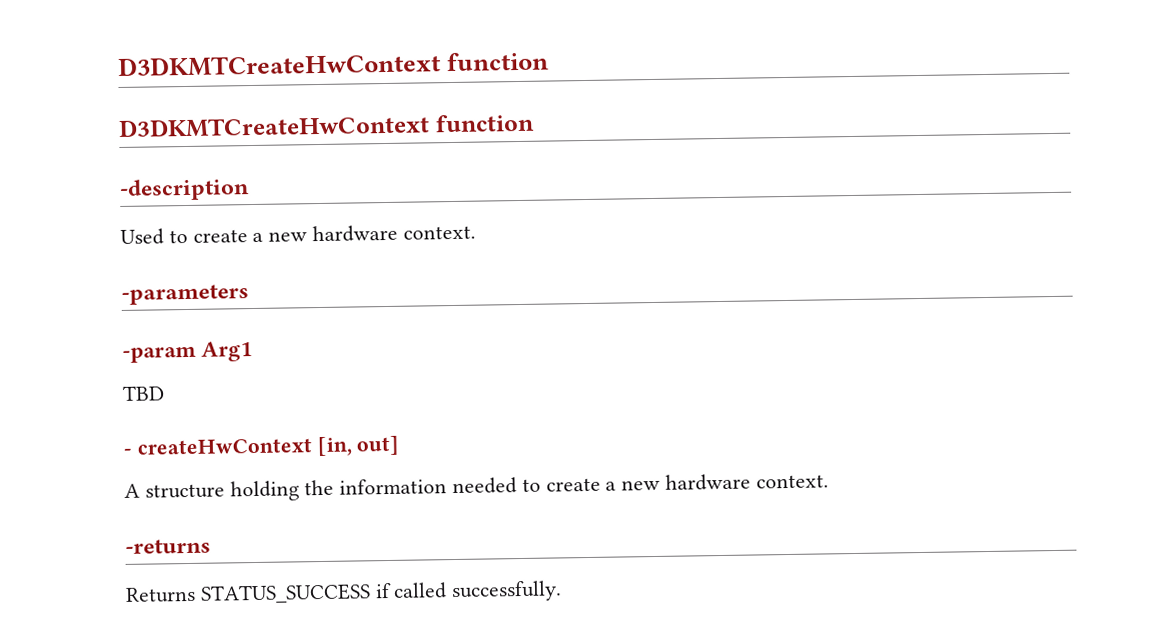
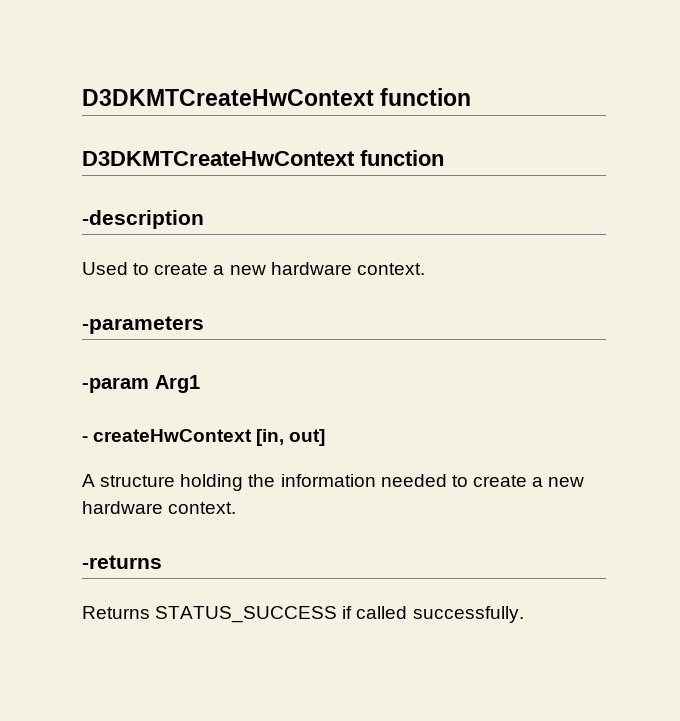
- TBD

